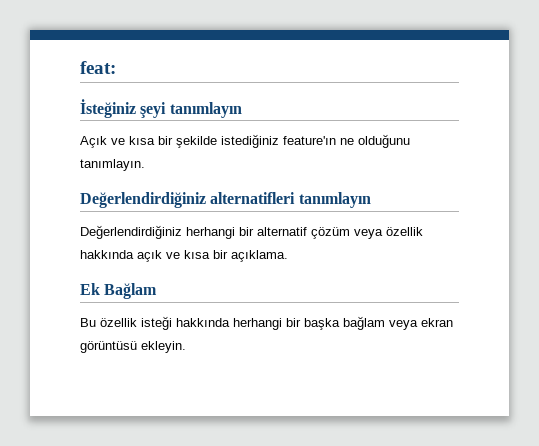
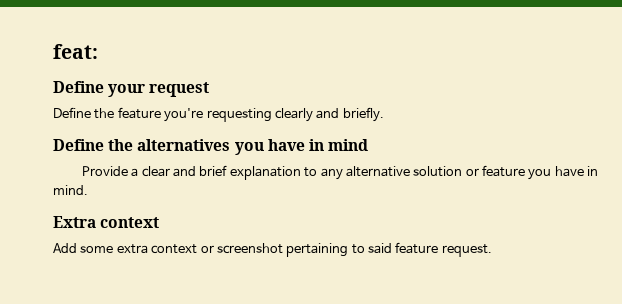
- İsteğiniz şeyi tanımlayın
- Açık ve kısa bir şekilde istediğiniz feature'ın ne olduğunu tanımlayın.
- Değerlendirdiğiniz alternatifleri tanımlayın
- Değerlendirdiğiniz herhangi bir alternatif çözüm veya özellik hakkında açık ve kısa bir açıklama.
- Ek Bağlam
- Bu özellik isteği hakkında herhangi bir başka bağlam veya ekran görüntüsü ekleyin.
+ Define your request
+ Define the feature you're requesting clearly and briefly.
+ Define the alternatives you have in mind
+ Provide a clear and brief explanation to any alternative solution or feature you have in mind.
+ Extra context
+ Add some extra context or screenshot pertaining to said feature request.

